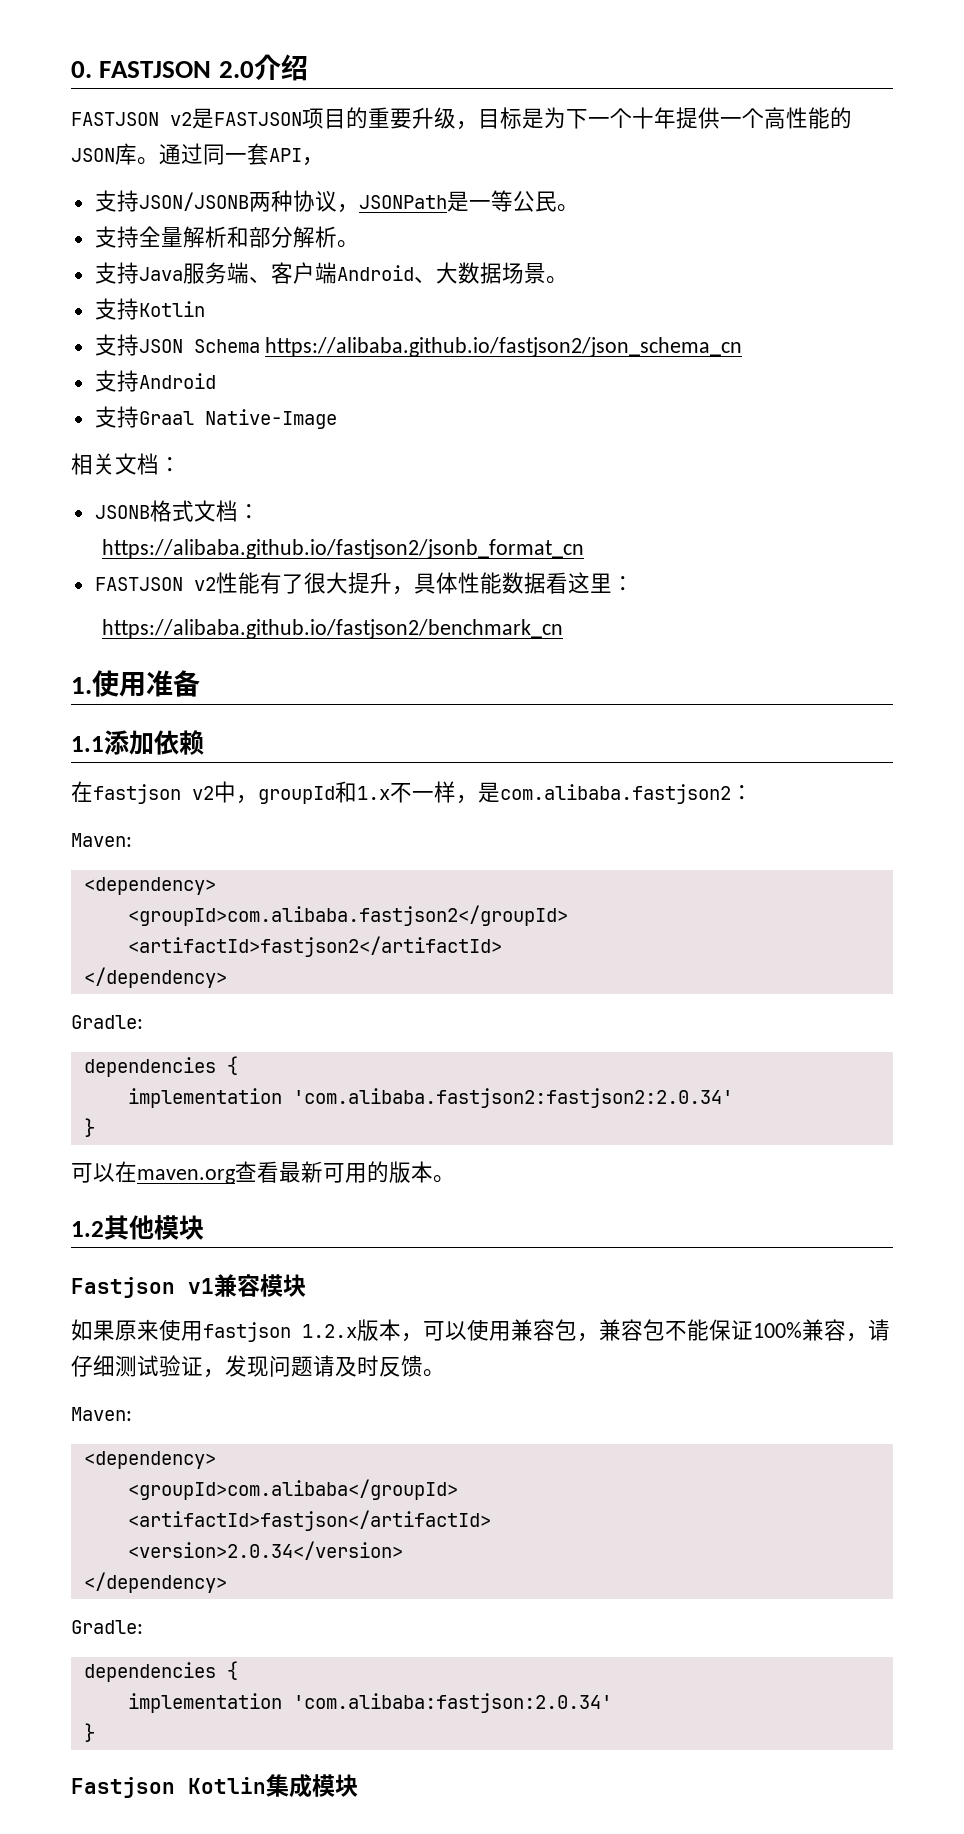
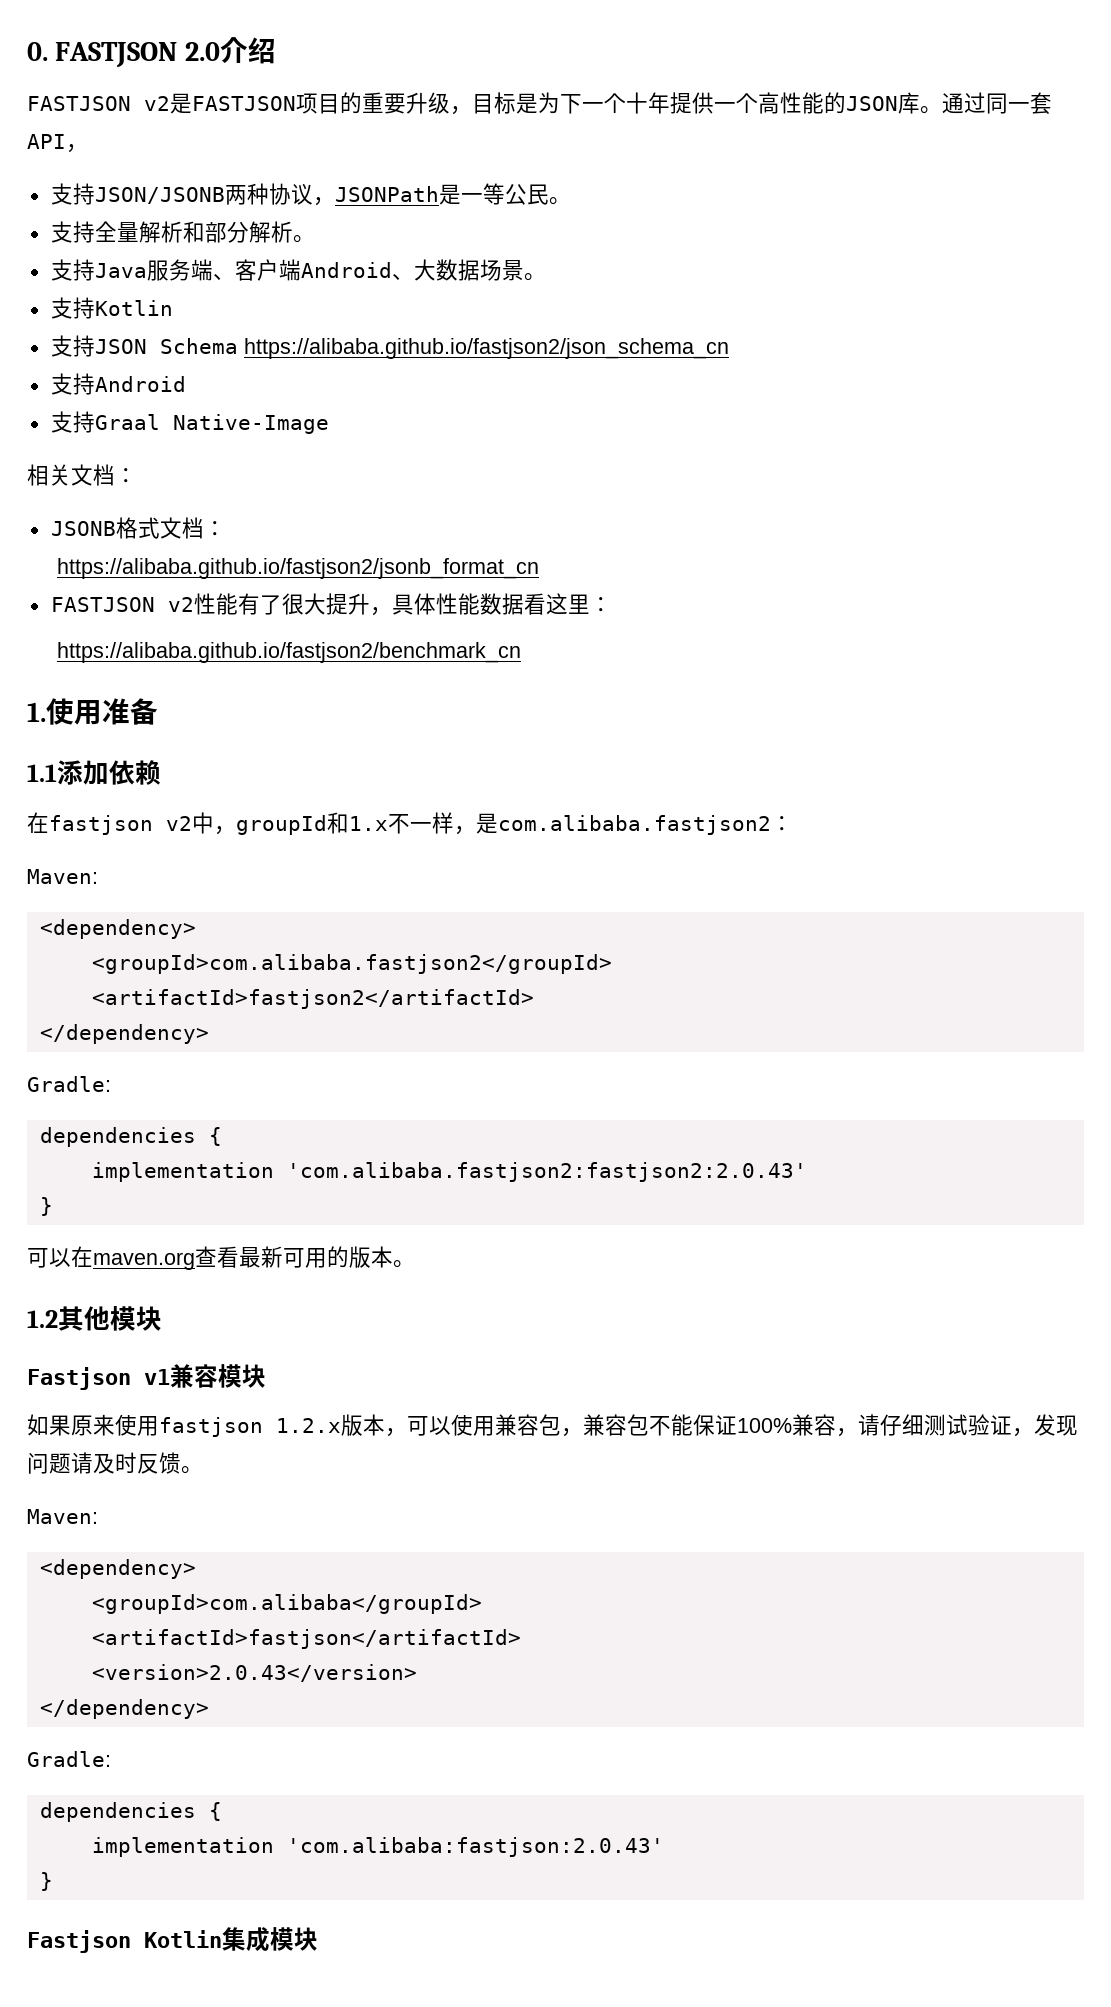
- implementation 'com.alibaba.fastjson2:fastjson2:2.0.34'
+ implementation 'com.alibaba.fastjson2:fastjson2:2.0.43'
- <version>2.0.34</version>
+ <version>2.0.43</version>
  </dependency>
  Gradle:
  dependencies {
- implementation 'com.alibaba:fastjson:2.0.34'
+ implementation 'com.alibaba:fastjson:2.0.43'

